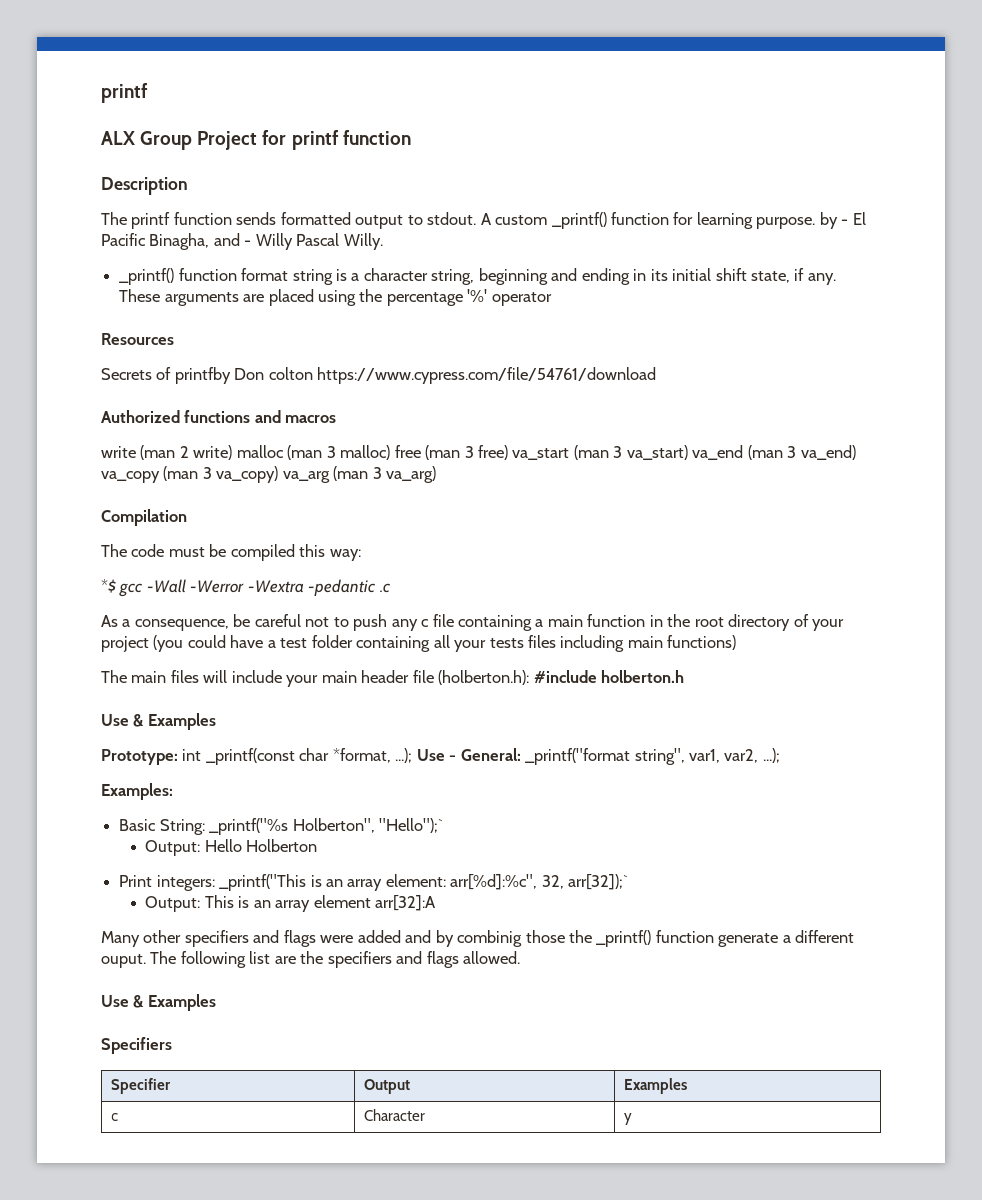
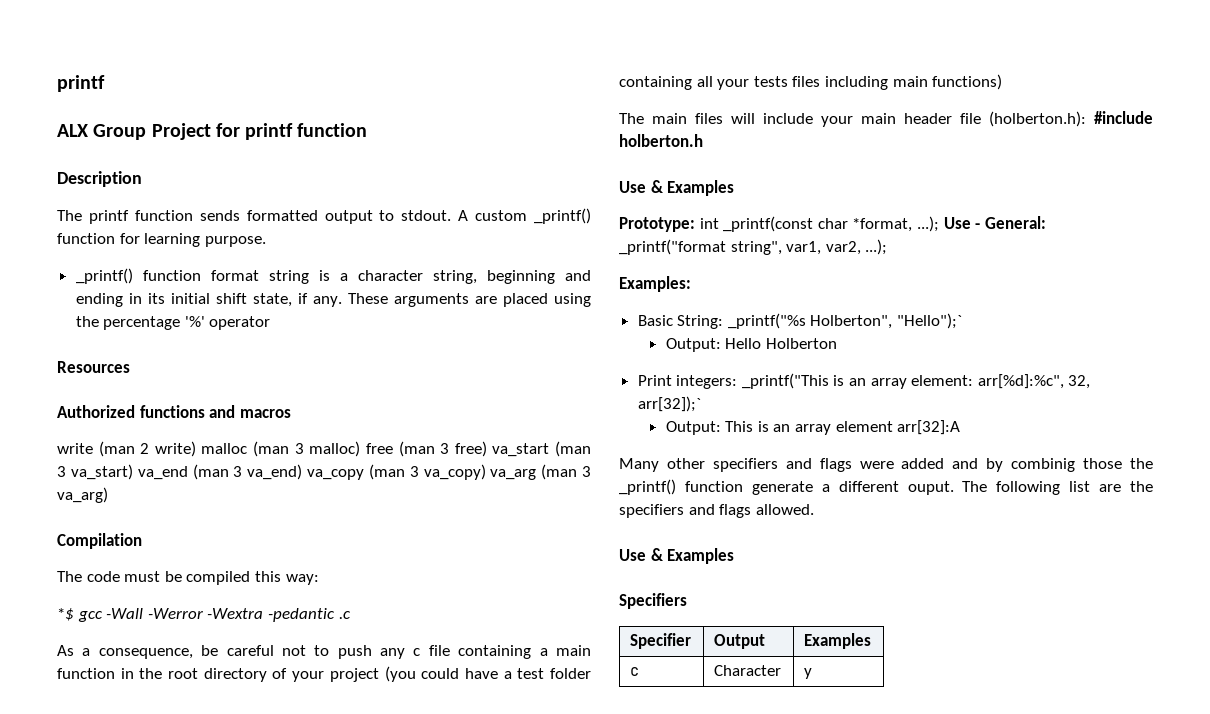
- A custom _printf() function for learning purpose. by - El Pacific Binagha, and - Willy Pascal Willy.
+ A custom _printf() function for learning purpose.
- Secrets of printfby Don colton https://www.cypress.com/file/54761/download

